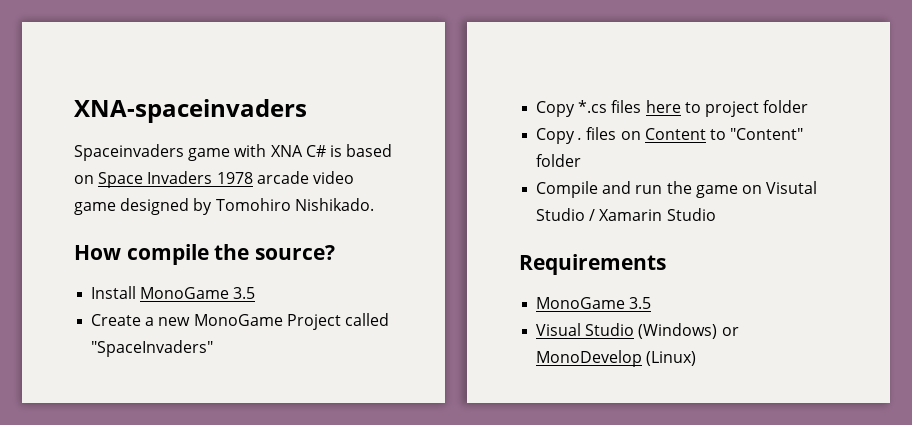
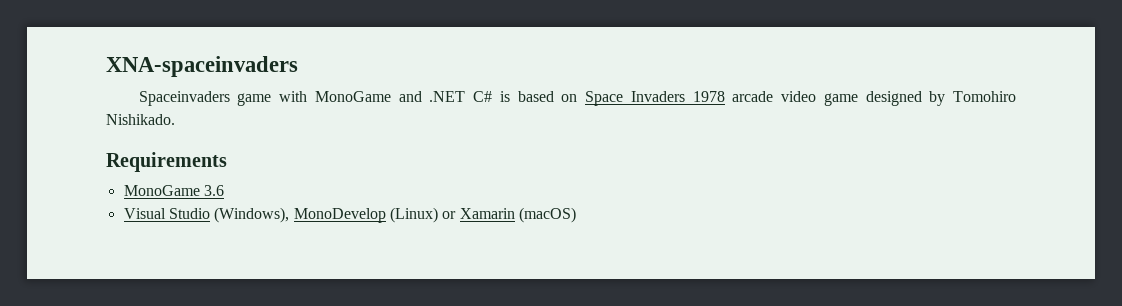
- Spaceinvaders game with XNA C# is based on Space Invaders 1978 arcade video game designed by Tomohiro Nishikado.
+ Spaceinvaders game with MonoGame and .NET C# is based on Space Invaders 1978 arcade video game designed by Tomohiro Nishikado.
- How compile the source?
- Install MonoGame 3.5
- Create a new MonoGame Project called "SpaceInvaders"
- Copy *.cs files here to project folder
- Copy . files on Content to "Content" folder
- Compile and run the game on Visutal Studio / Xamarin Studio
  Requirements
- MonoGame 3.5
+ MonoGame 3.6
- Visual Studio (Windows) or MonoDevelop (Linux)
+ Visual Studio (Windows), MonoDevelop (Linux) or Xamarin (macOS)

